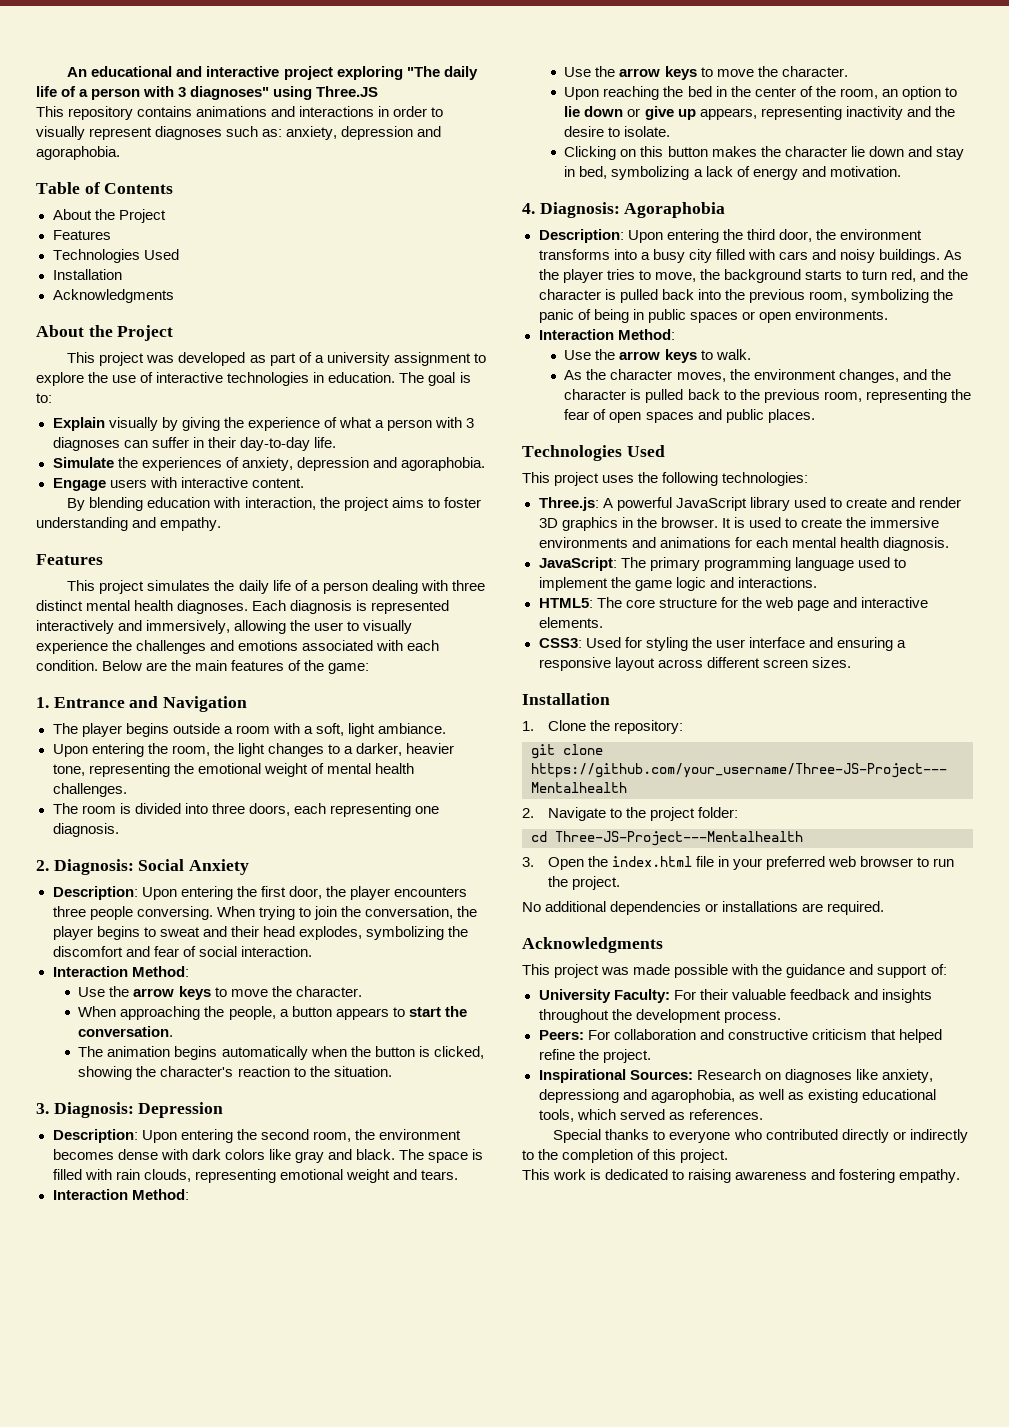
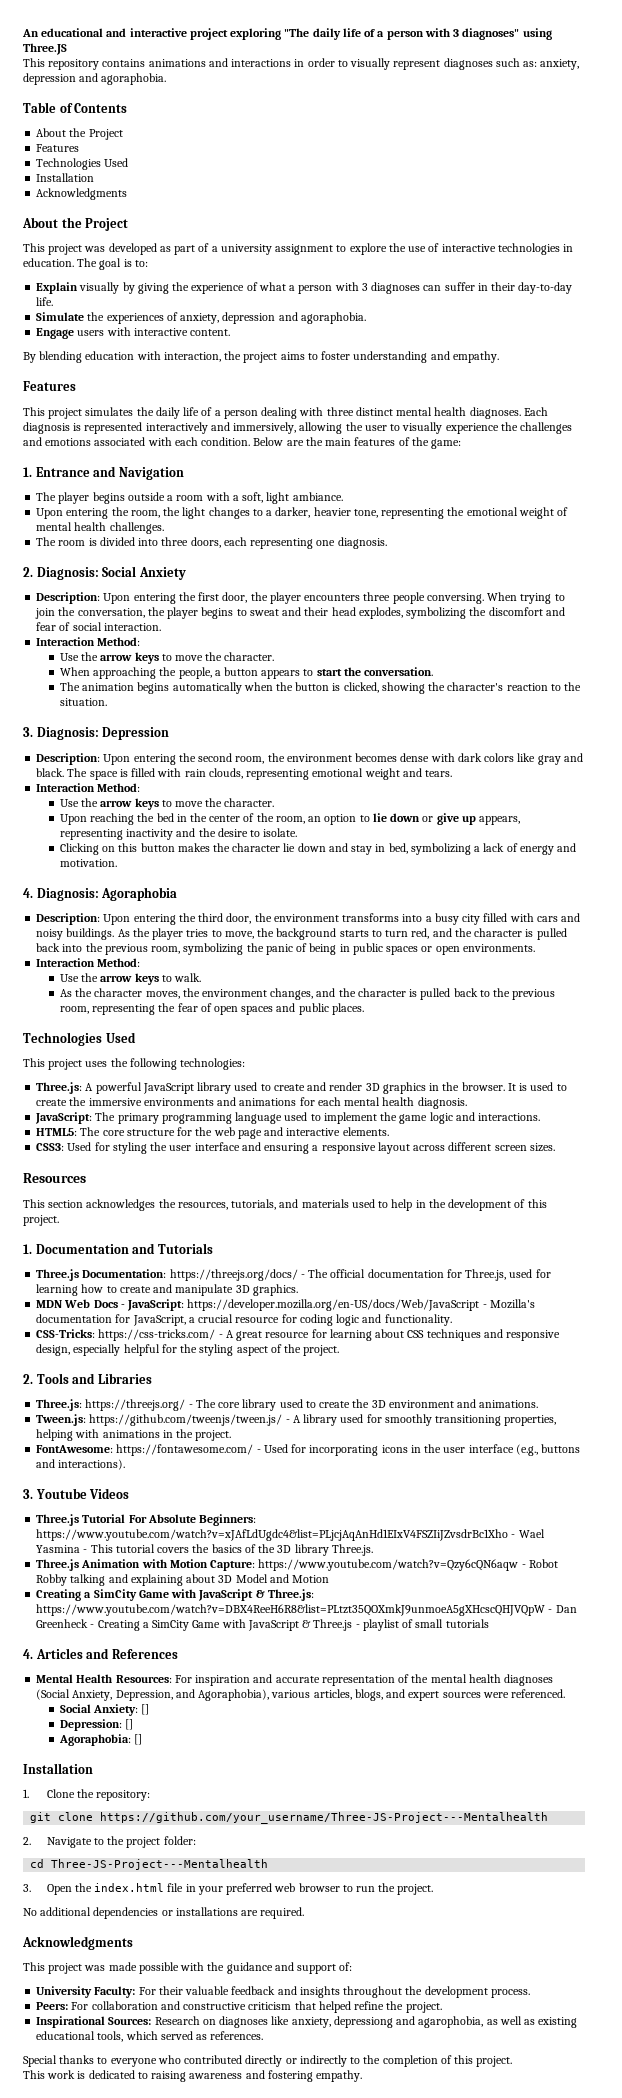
+ Resources
+ This section acknowledges the resources, tutorials, and materials used to help in the development of this project.
+ 1. Documentation and Tutorials
+ Three.js Documentation: https://threejs.org/docs/ - The official documentation for Three.js, used for learning how to create and manipulate 3D graphics.
+ MDN Web Docs - JavaScript: https://developer.mozilla.org/en-US/docs/Web/JavaScript - Mozilla's documentation for JavaScript, a crucial resource for coding logic and functionality.
+ CSS-Tricks: https://css-tricks.com/ - A great resource for learning about CSS techniques and responsive design, especially helpful for the styling aspect of the project.
+ 2. Tools and Libraries
+ Three.js: https://threejs.org/ - The core library used to create the 3D environment and animations.
+ Tween.js: https://github.com/tweenjs/tween.js/ - A library used for smoothly transitioning properties, helping with animations in the project.
+ FontAwesome: https://fontawesome.com/ - Used for incorporating icons in the user interface (e.g., buttons and interactions).
+ 3. Youtube Videos
+ Three.js Tutorial For Absolute Beginners: https://www.youtube.com/watch?v=xJAfLdUgdc4&list=PLjcjAqAnHd1EIxV4FSZIiJZvsdrBc1Xho - Wael Yasmina - This tutorial covers the basics of the 3D library Three.js.
+ Three.js Animation with Motion Capture: https://www.youtube.com/watch?v=Qzy6cQN6aqw - Robot Robby talking and explaining about 3D Model and Motion
+ Creating a SimCity Game with JavaScript & Three.js: https://www.youtube.com/watch?v=DBX4ReeH6R8&list=PLtzt35QOXmkJ9unmoeA5gXHcscQHJVQpW - Dan Greenheck - Creating a SimCity Game with JavaScript & Three.js - playlist of small tutorials
+ 4. Articles and References
+ Mental Health Resources: For inspiration and accurate representation of the mental health diagnoses (Social Anxiety, Depression, and Agoraphobia), various articles, blogs, and expert sources were referenced.
+ Social Anxiety: []
+ Depression: []
+ Agoraphobia: []

